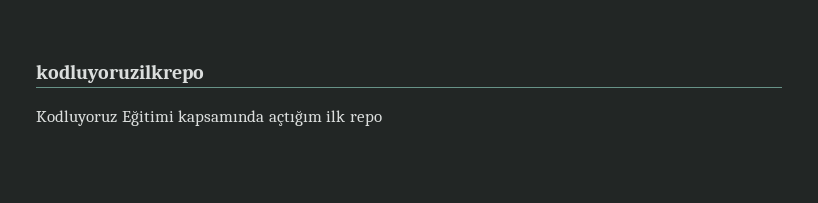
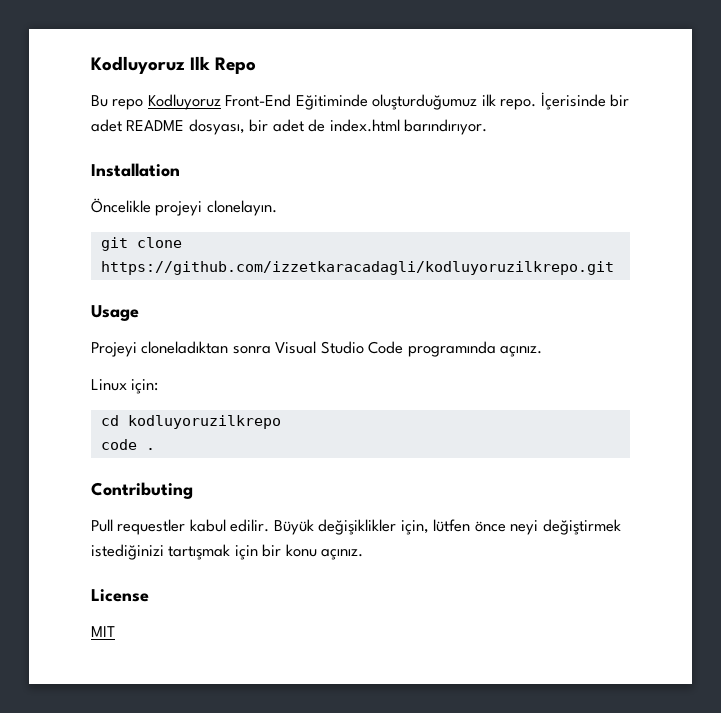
- kodluyoruzilkrepo
- Kodluyoruz Eğitimi kapsamında açtığım ilk repo
+ Kodluyoruz Ilk Repo
+ Bu repo Kodluyoruz Front-End Eğitiminde oluşturduğumuz ilk repo. İçerisinde bir adet README dosyası, bir adet de index.html barındırıyor.
+ Installation
+ Öncelikle projeyi clonelayın.
+ git clone https://github.com/izzetkaracadagli/kodluyoruzilkrepo.git
+ Usage
+ Projeyi cloneladıktan sonra Visual Studio Code programında açınız.
+ Linux için:
+ cd kodluyoruzilkrepo
+ code .
+ Contributing
+ Pull requestler kabul edilir. Büyük değişiklikler için, lütfen önce neyi değiştirmek istediğinizi tartışmak için bir konu açınız.
+ License
+ MIT

